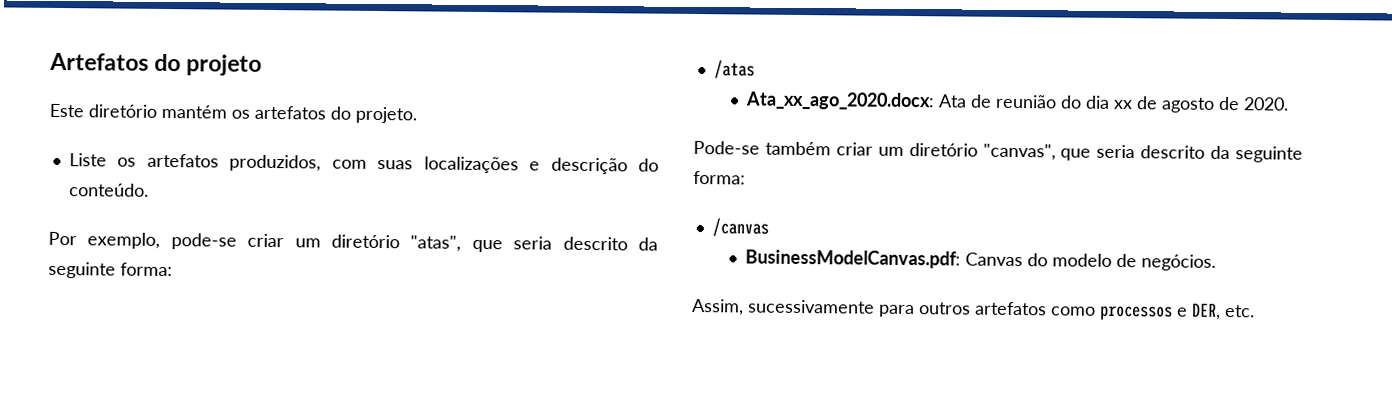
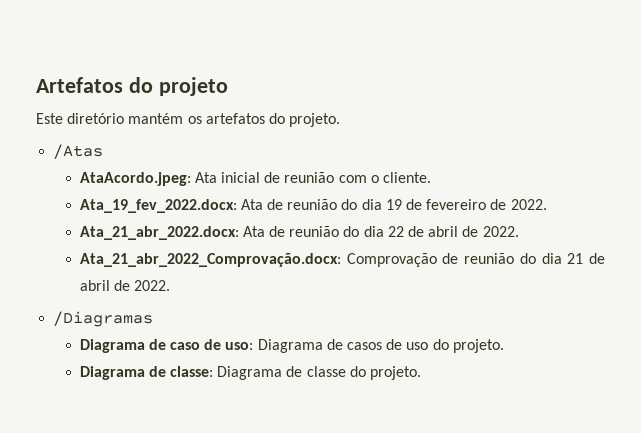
- Liste os artefatos produzidos, com suas localizações e descrição do conteúdo.
- Por exemplo, pode-se criar um diretório "atas", que seria descrito da seguinte forma:
- /atas
- Ata_xx_ago_2020.docx: Ata de reunião do dia xx de agosto de 2020.
- Pode-se também criar um diretório "canvas", que seria descrito da seguinte forma:
- /canvas
- BusinessModelCanvas.pdf: Canvas do modelo de negócios.
- Assim, sucessivamente para outros artefatos como processos e DER, etc.
+ /Atas
+ AtaAcordo.jpeg: Ata inicial de reunião com o cliente.
+ Ata_19_fev_2022.docx: Ata de reunião do dia 19 de fevereiro de 2022.
+ Ata_21_abr_2022.docx: Ata de reunião do dia 22 de abril de 2022.
+ Ata_21_abr_2022_Comprovação.docx: Comprovação de reunião do dia 21 de abril de 2022.
+ /Diagramas
+ Diagrama de caso de uso: Diagrama de casos de uso do projeto.
+ Diagrama de classe: Diagrama de classe do projeto.

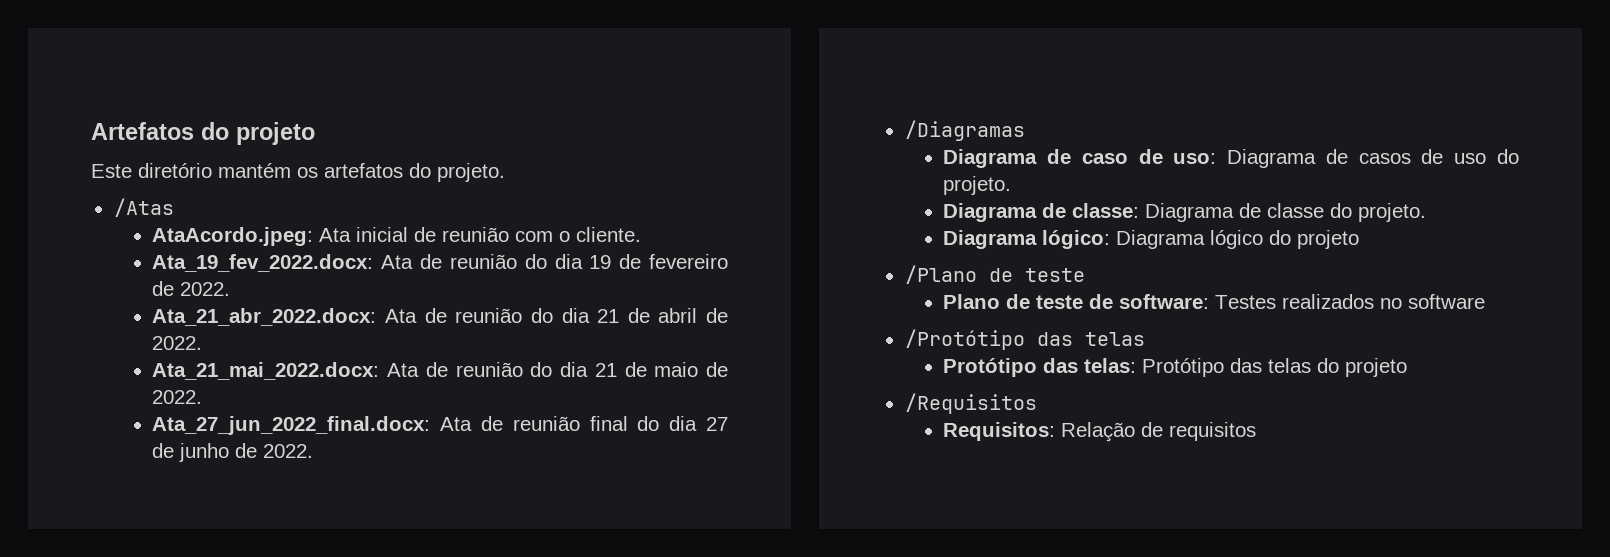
- Ata_21_abr_2022.docx: Ata de reunião do dia 22 de abril de 2022.
- Ata_21_abr_2022_Comprovação.docx: Comprovação de reunião do dia 21 de abril de 2022.
+ Ata_21_abr_2022.docx: Ata de reunião do dia 21 de abril de 2022.
+ Ata_21_mai_2022.docx: Ata de reunião do dia 21 de maio de 2022.
+ Ata_27_jun_2022_final.docx: Ata de reunião final do dia 27 de junho de 2022.
+ Diagrama lógico: Diagrama lógico do projeto
+ /Plano de teste
+ Plano de teste de software: Testes realizados no software
+ /Protótipo das telas
+ Protótipo das telas: Protótipo das telas do projeto
+ /Requisitos
+ Requisitos: Relação de requisitos

